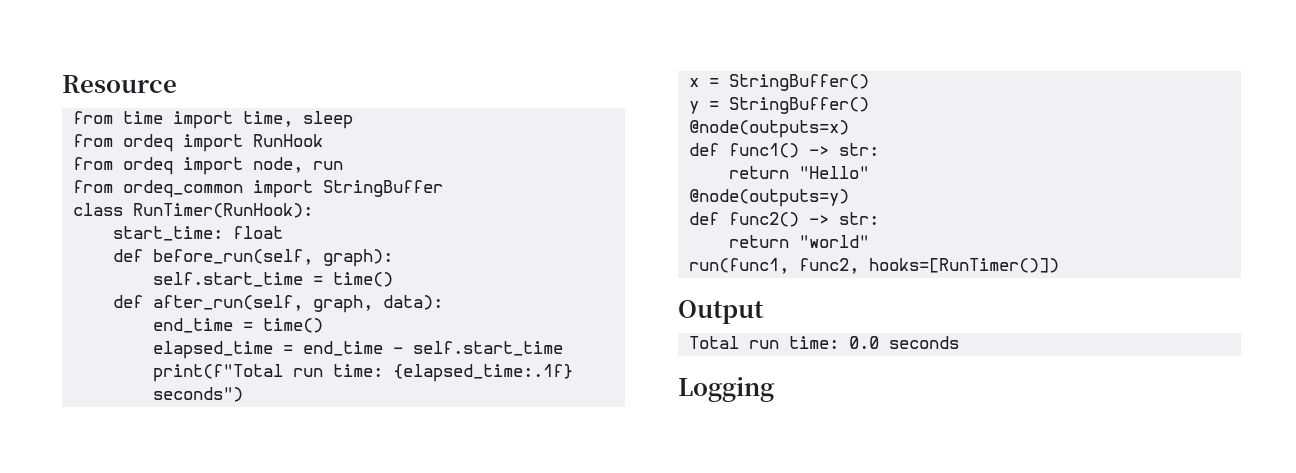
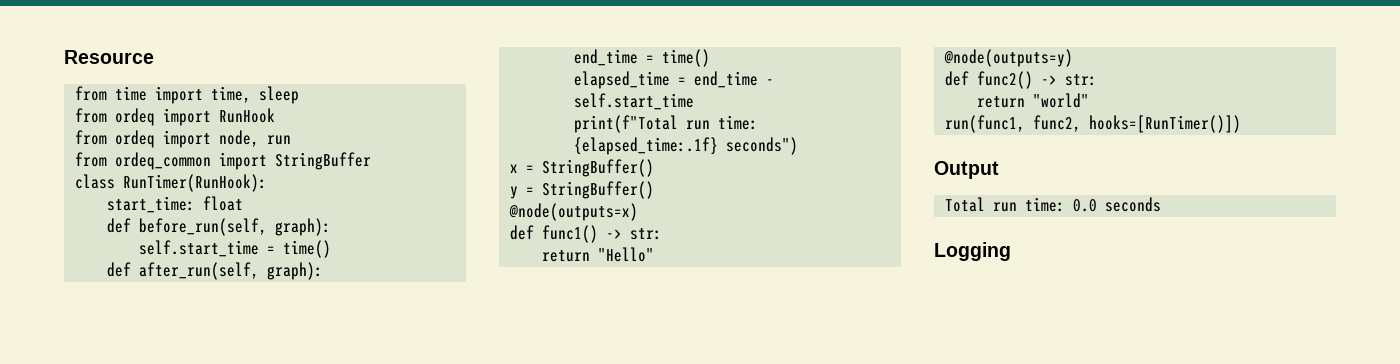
- def after_run(self, graph, data):
+ def after_run(self, graph):

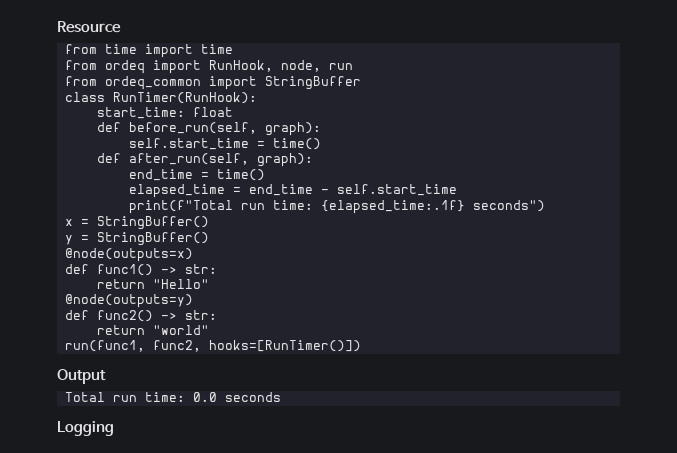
- from time import time, sleep
- from ordeq import RunHook
- from ordeq import node, run
+ from time import time
+ from ordeq import RunHook, node, run

